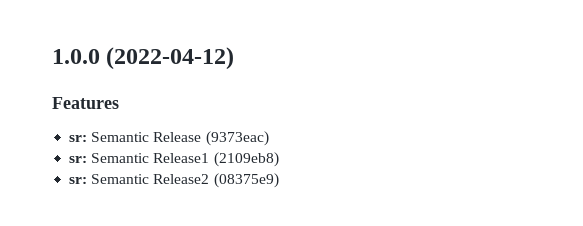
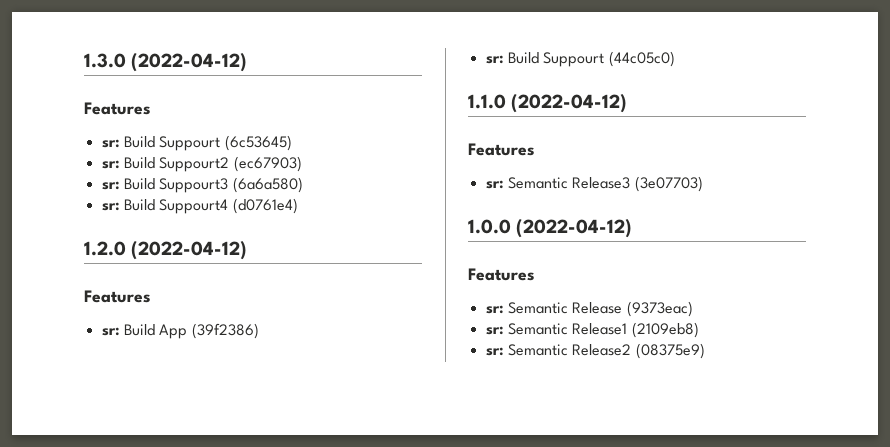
+ 1.3.0 (2022-04-12)
+ Features
+ sr: Build Suppourt (6c53645)
+ sr: Build Suppourt2 (ec67903)
+ sr: Build Suppourt3 (6a6a580)
+ sr: Build Suppourt4 (d0761e4)
+ 1.2.0 (2022-04-12)
+ Features
+ sr: Build App (39f2386)
+ sr: Build Suppourt (44c05c0)
+ 1.1.0 (2022-04-12)
+ Features
+ sr: Semantic Release3 (3e07703)

